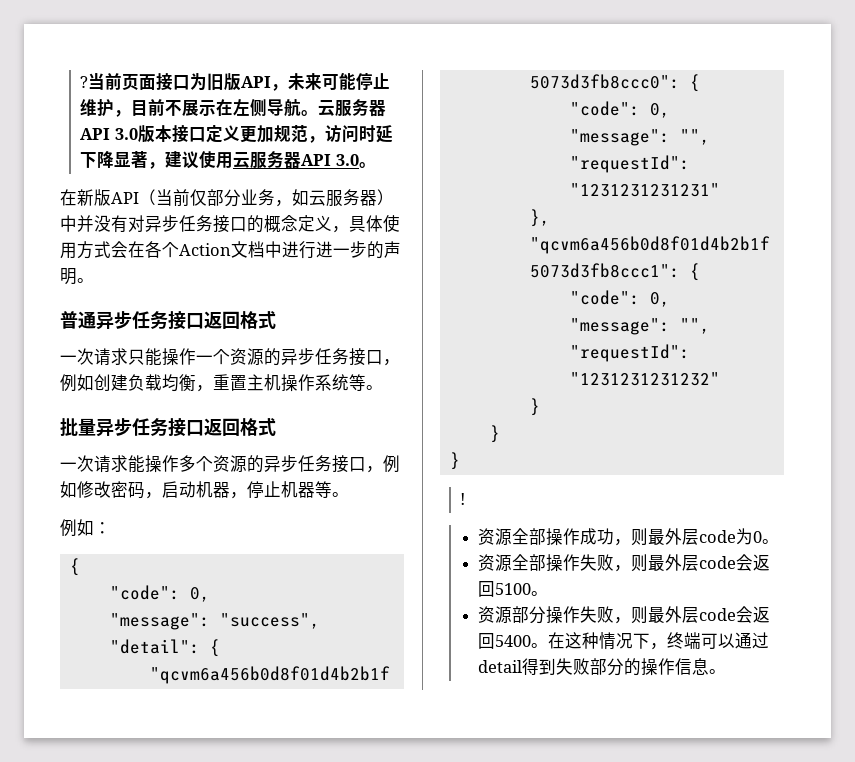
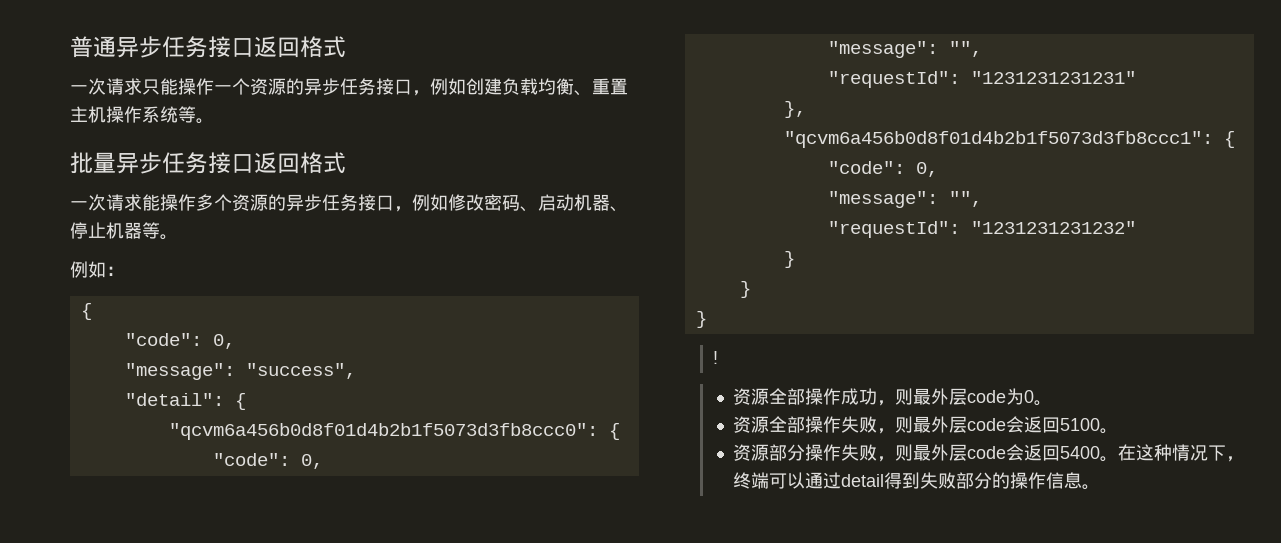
- ?当前页面接口为旧版API，未来可能停止维护，目前不展示在左侧导航。云服务器API 3.0版本接口定义更加规范，访问时延下降显著，建议使用云服务器API 3.0。
- 在新版API（当前仅部分业务，如云服务器）中并没有对异步任务接口的概念定义，具体使用方式会在各个Action文档中进行进一步的声明。
- 一次请求只能操作一个资源的异步任务接口，例如创建负载均衡，重置主机操作系统等。
+ 一次请求只能操作一个资源的异步任务接口，例如创建负载均衡、重置主机操作系统等。
- 一次请求能操作多个资源的异步任务接口，例如修改密码，启动机器，停止机器等。
+ 一次请求能操作多个资源的异步任务接口，例如修改密码、启动机器、停止机器等。

